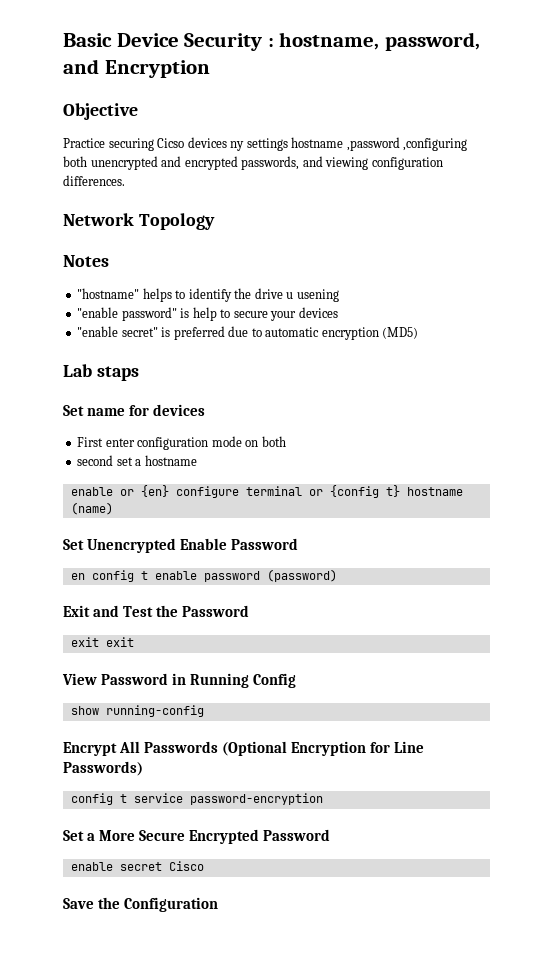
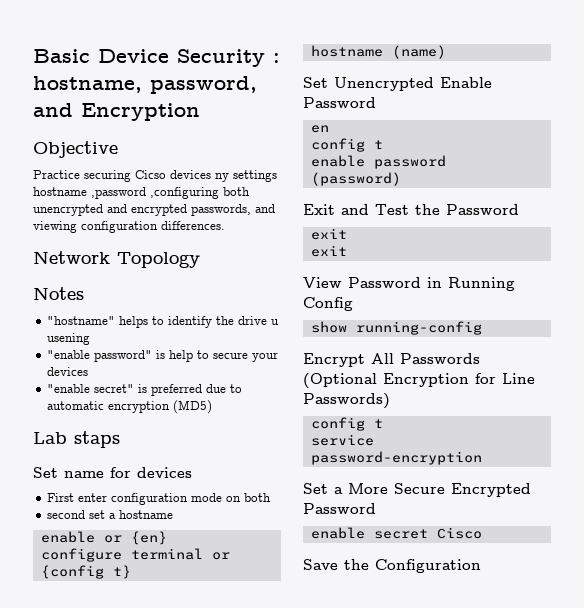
- enable or {en} configure terminal or {config t} hostname (name)
+ enable or {en}
+ configure terminal or {config t}
+ hostname (name)
- en config t enable password (password)
+ en
+ config t
+ enable password (password)
  Exit and Test the Password
- exit exit
+ exit
+ exit
  Encrypt All Passwords (Optional Encryption for Line Passwords)
- config t service password-encryption
+ config t
+ service password-encryption

